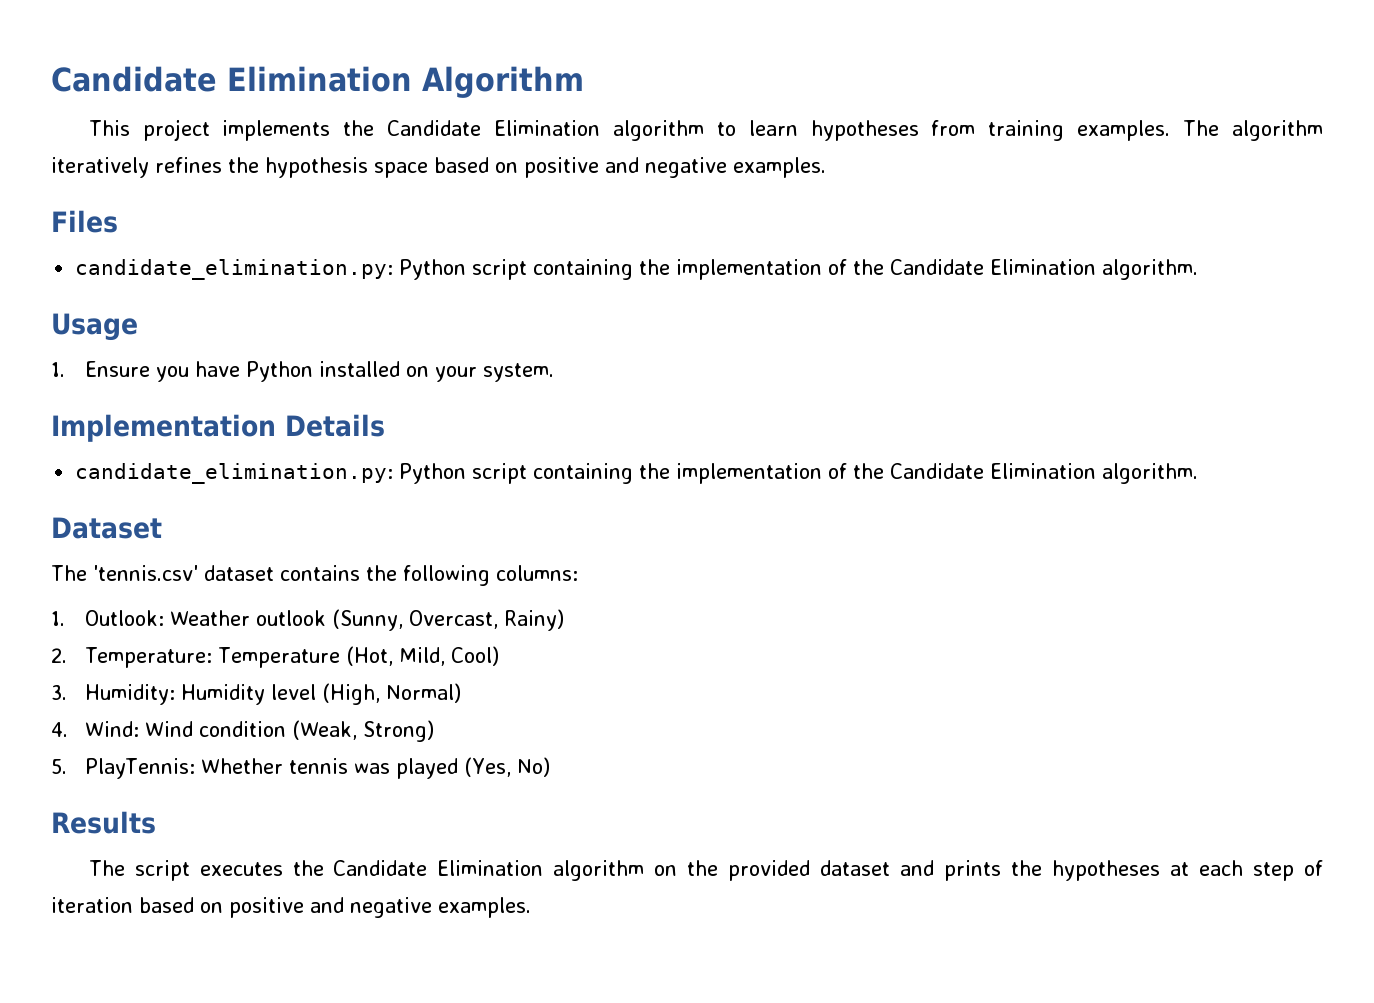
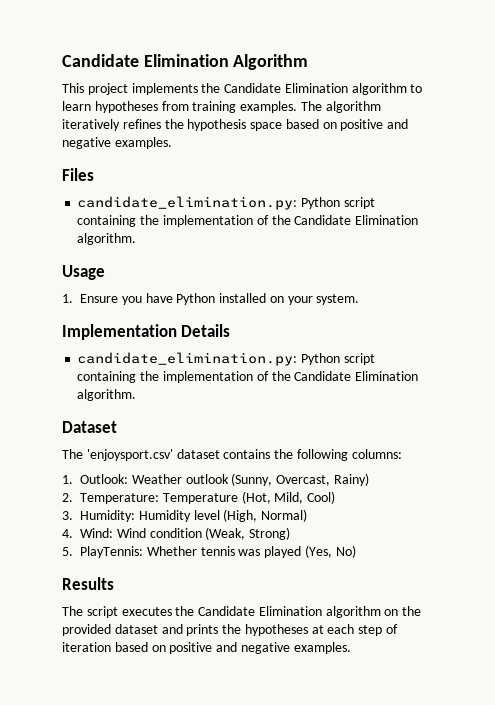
- The 'tennis.csv' dataset contains the following columns:
+ The 'enjoysport.csv' dataset contains the following columns:

